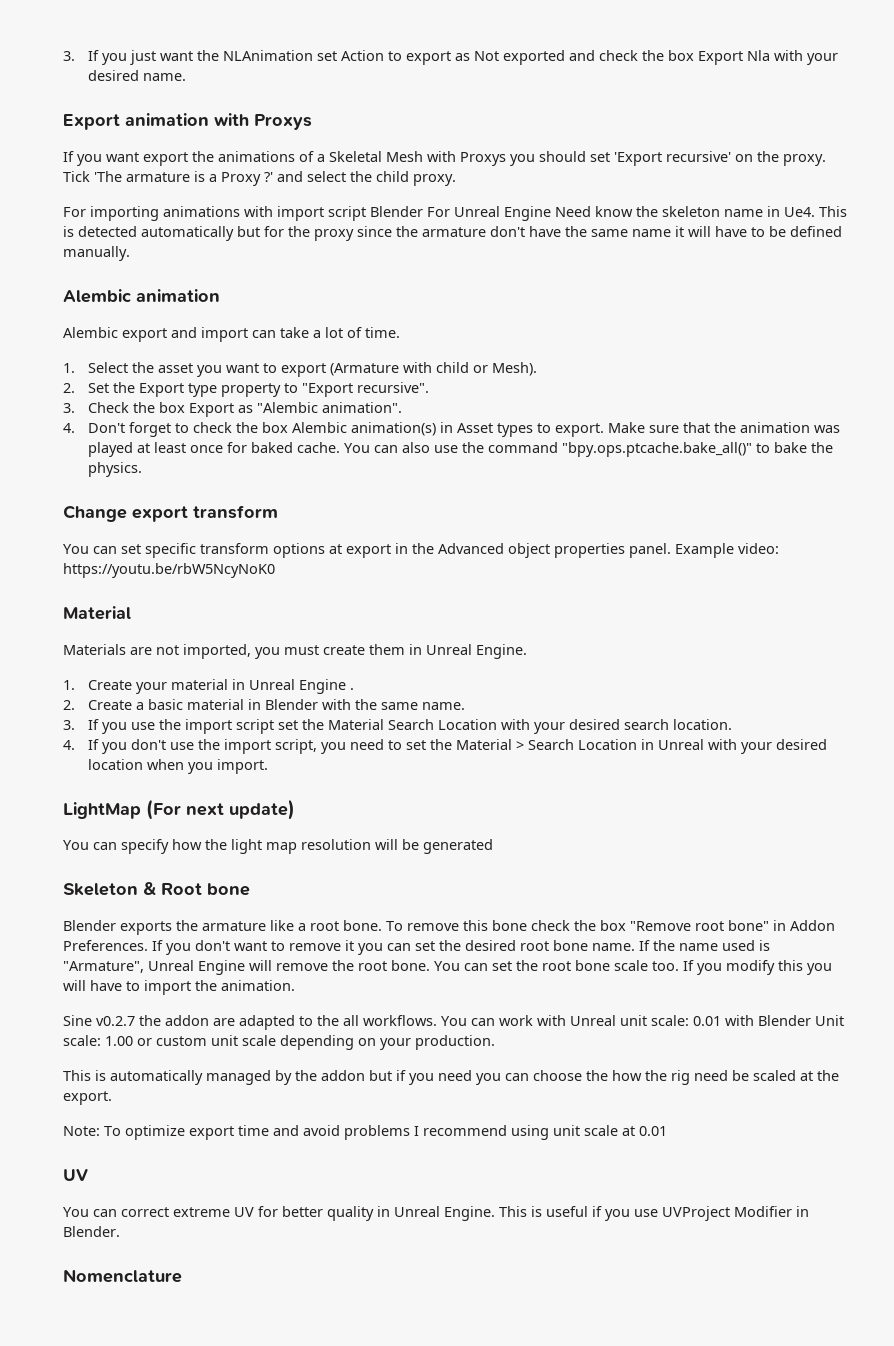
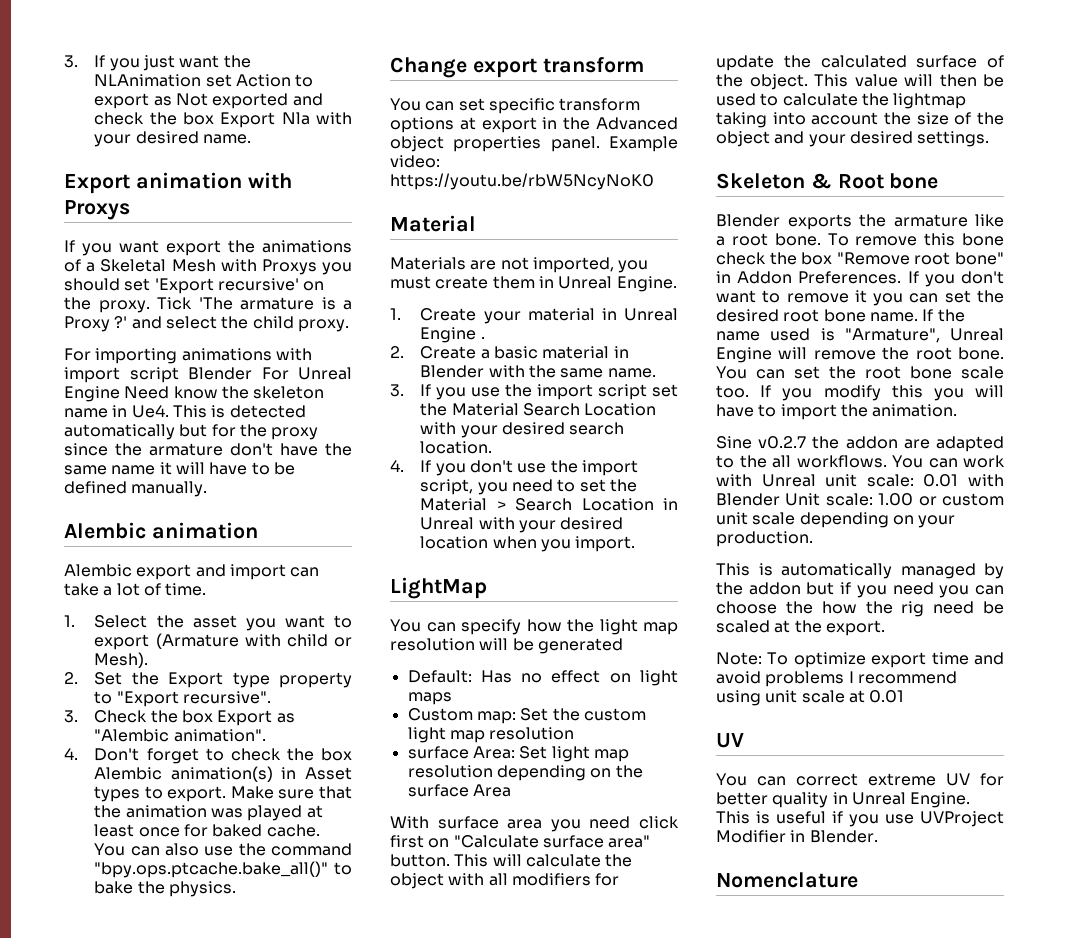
- LightMap (For next update)
+ LightMap
+ Default: Has no effect on light maps
+ Custom map: Set the custom light map resolution
+ surface Area: Set light map resolution depending on the surface Area
+ With surface area you need click first on "Calculate surface area" button. This will calculate the object with all modifiers for update the calculated surface of the object. This value will then be used to calculate the lightmap taking into account the size of the object and your desired settings.

